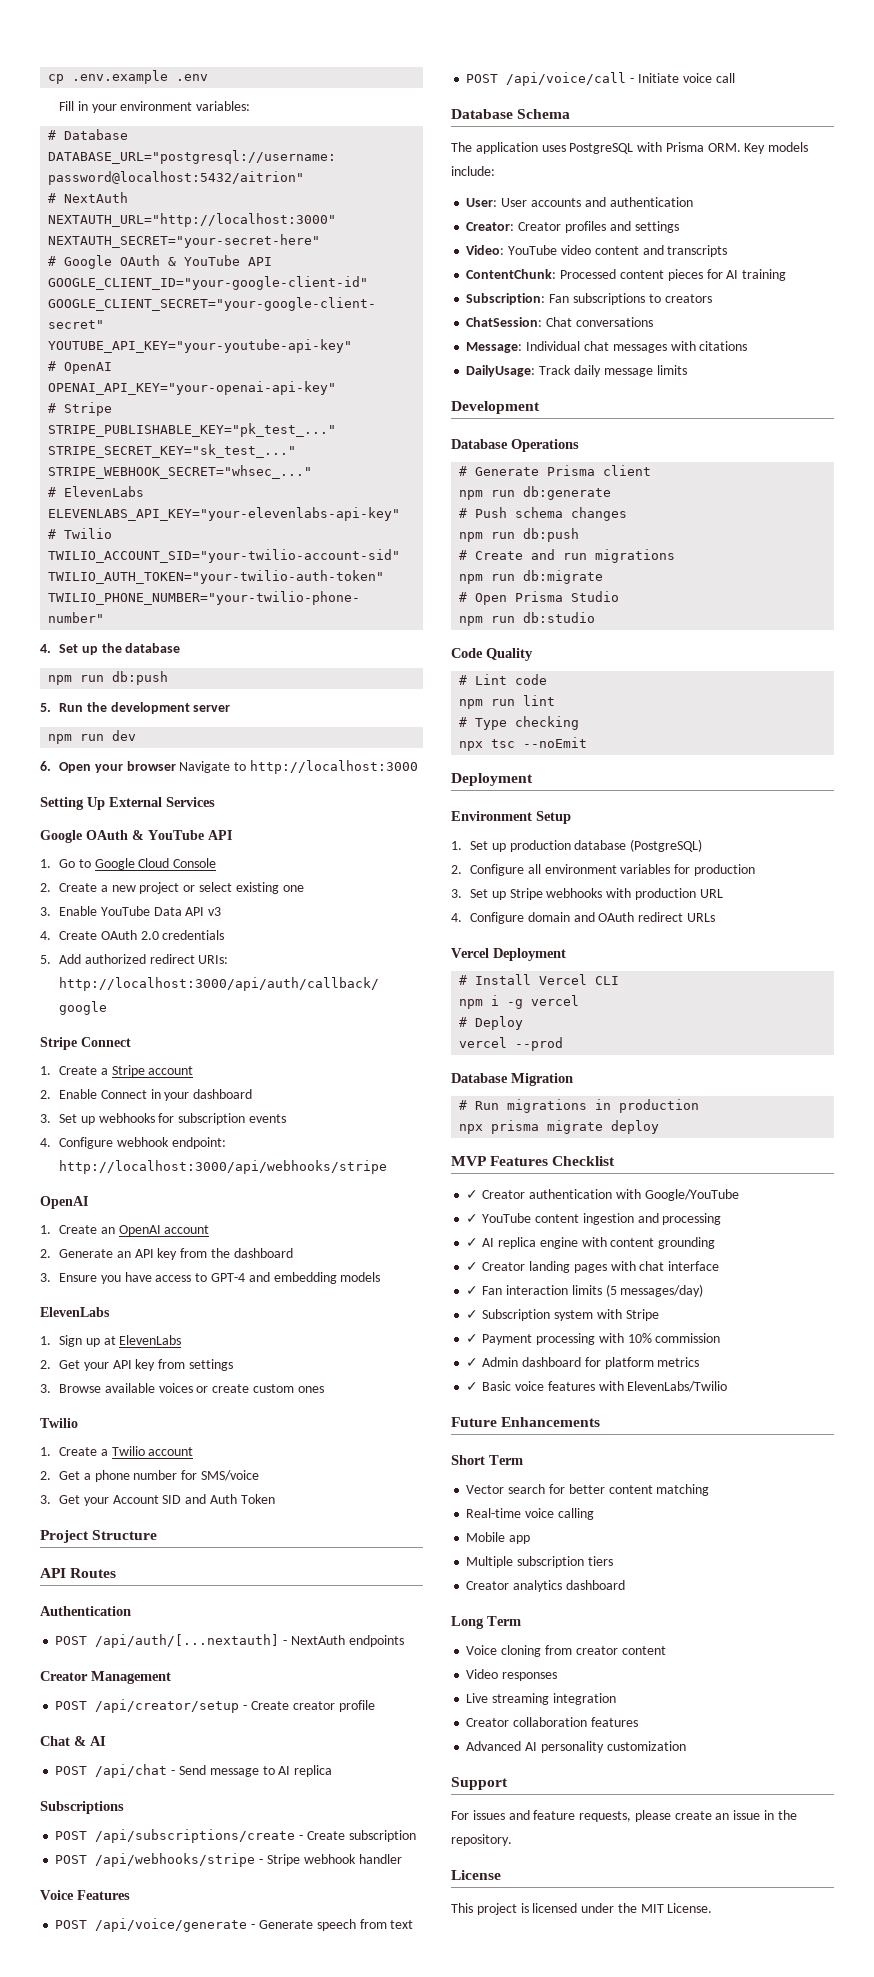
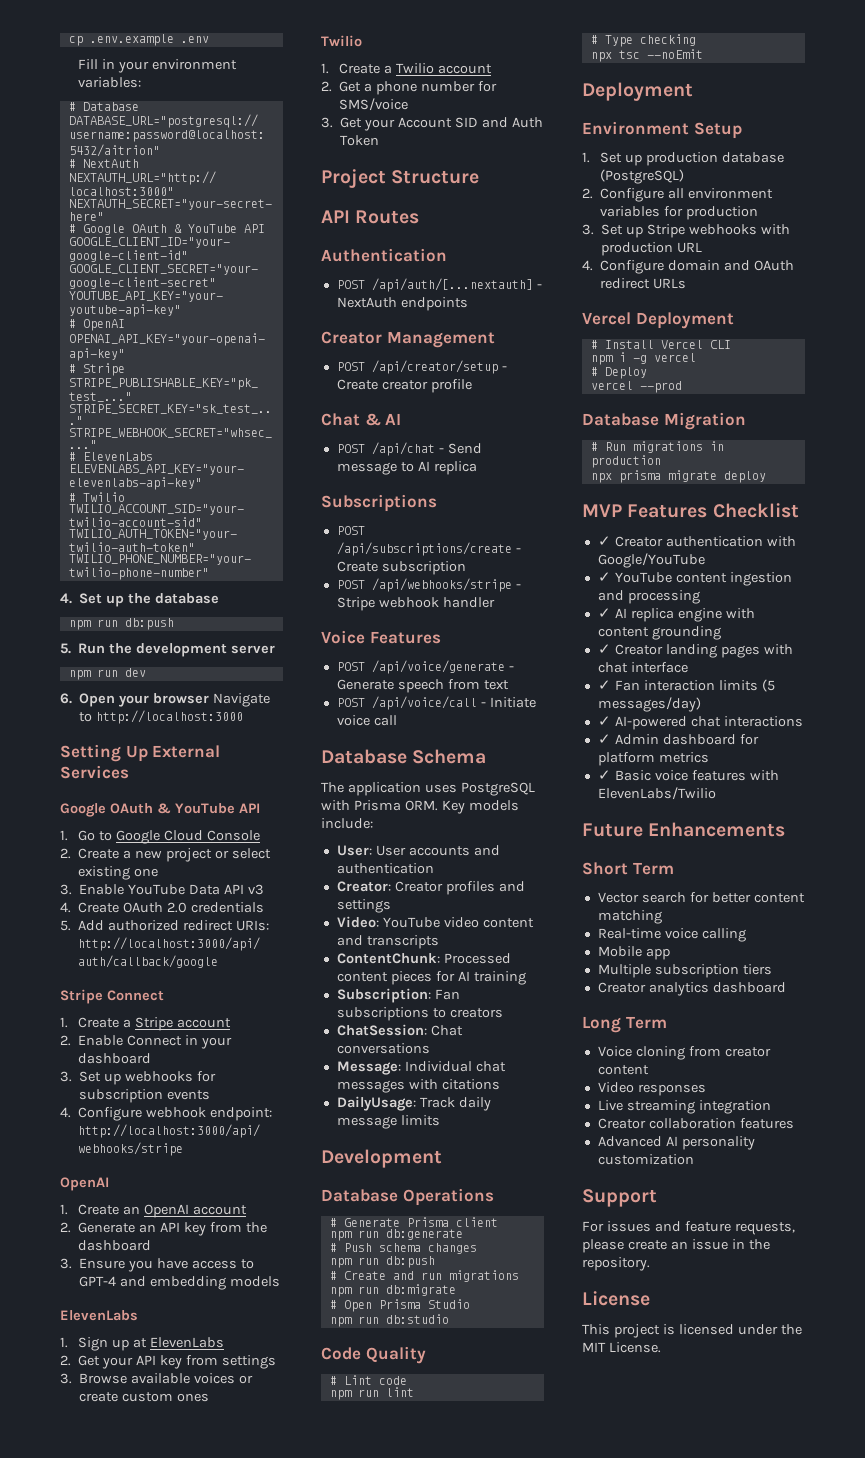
- ✓ Subscription system with Stripe
- ✓ Payment processing with 10% commission
+ ✓ AI-powered chat interactions

